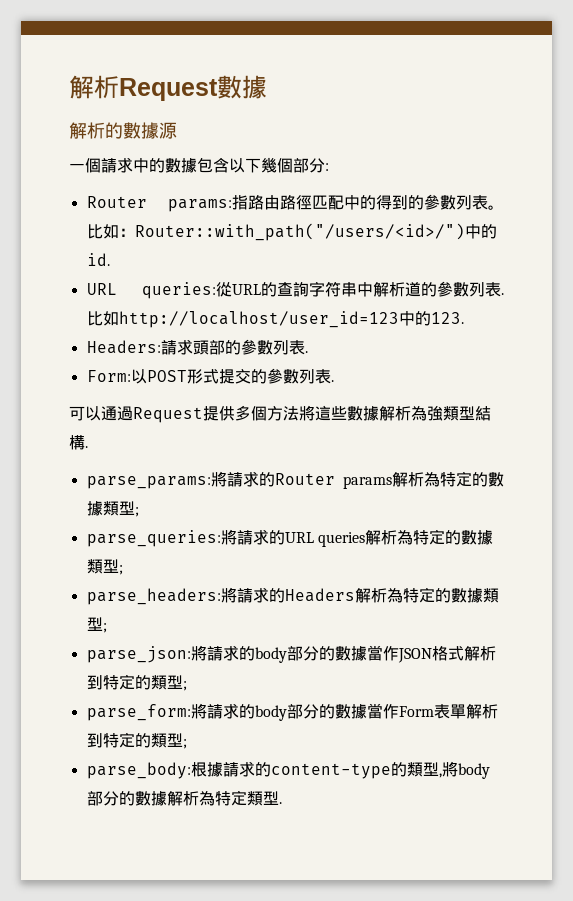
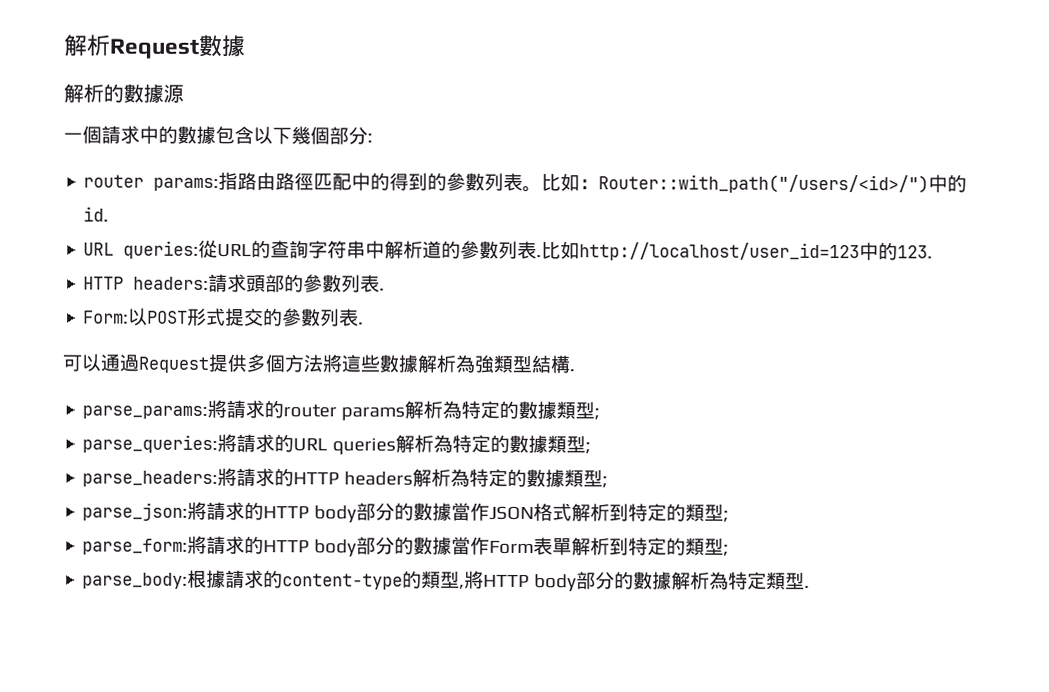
- Router params:指路由路徑匹配中的得到的參數列表。
+ router params:指路由路徑匹配中的得到的參數列表。
- Headers:請求頭部的參數列表.
+ HTTP headers:請求頭部的參數列表.
- parse_params:將請求的Router params解析為特定的數據類型;
+ parse_params:將請求的router params解析為特定的數據類型;
- parse_headers:將請求的Headers解析為特定的數據類型;
+ parse_headers:將請求的HTTP headers解析為特定的數據類型;
- parse_json:將請求的body部分的數據當作JSON格式解析到特定的類型;
+ parse_json:將請求的HTTP body部分的數據當作JSON格式解析到特定的類型;
- parse_form:將請求的body部分的數據當作Form表單解析到特定的類型;
+ parse_form:將請求的HTTP body部分的數據當作Form表單解析到特定的類型;
- parse_body:根據請求的content-type的類型,將body部分的數據解析為特定類型.
+ parse_body:根據請求的content-type的類型,將HTTP body部分的數據解析為特定類型.

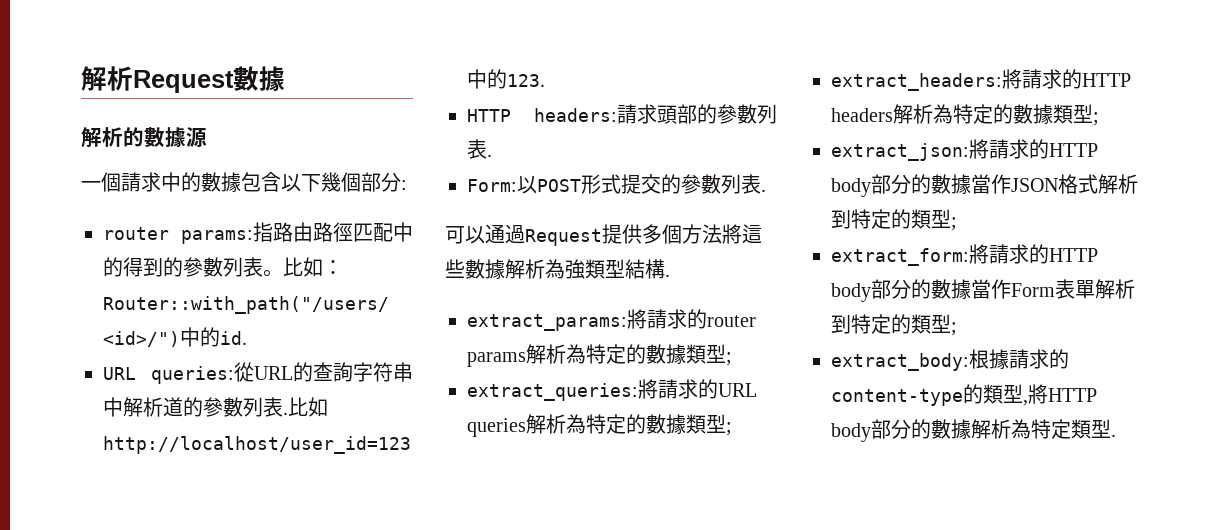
- parse_params:將請求的router params解析為特定的數據類型;
+ extract_params:將請求的router params解析為特定的數據類型;
- parse_queries:將請求的URL queries解析為特定的數據類型;
+ extract_queries:將請求的URL queries解析為特定的數據類型;
- parse_headers:將請求的HTTP headers解析為特定的數據類型;
+ extract_headers:將請求的HTTP headers解析為特定的數據類型;
- parse_json:將請求的HTTP body部分的數據當作JSON格式解析到特定的類型;
+ extract_json:將請求的HTTP body部分的數據當作JSON格式解析到特定的類型;
- parse_form:將請求的HTTP body部分的數據當作Form表單解析到特定的類型;
+ extract_form:將請求的HTTP body部分的數據當作Form表單解析到特定的類型;
- parse_body:根據請求的content-type的類型,將HTTP body部分的數據解析為特定類型.
+ extract_body:根據請求的content-type的類型,將HTTP body部分的數據解析為特定類型.

